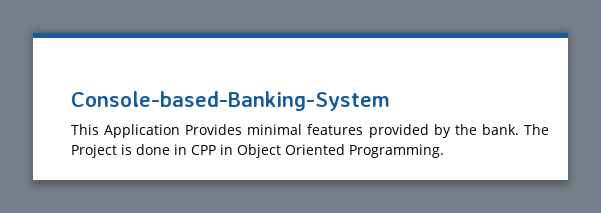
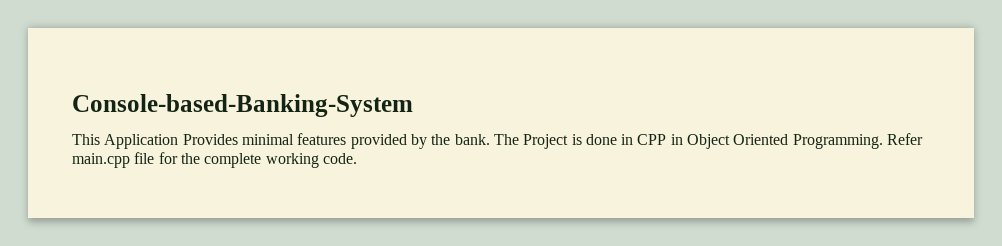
+ Refer main.cpp file for the complete working code.

